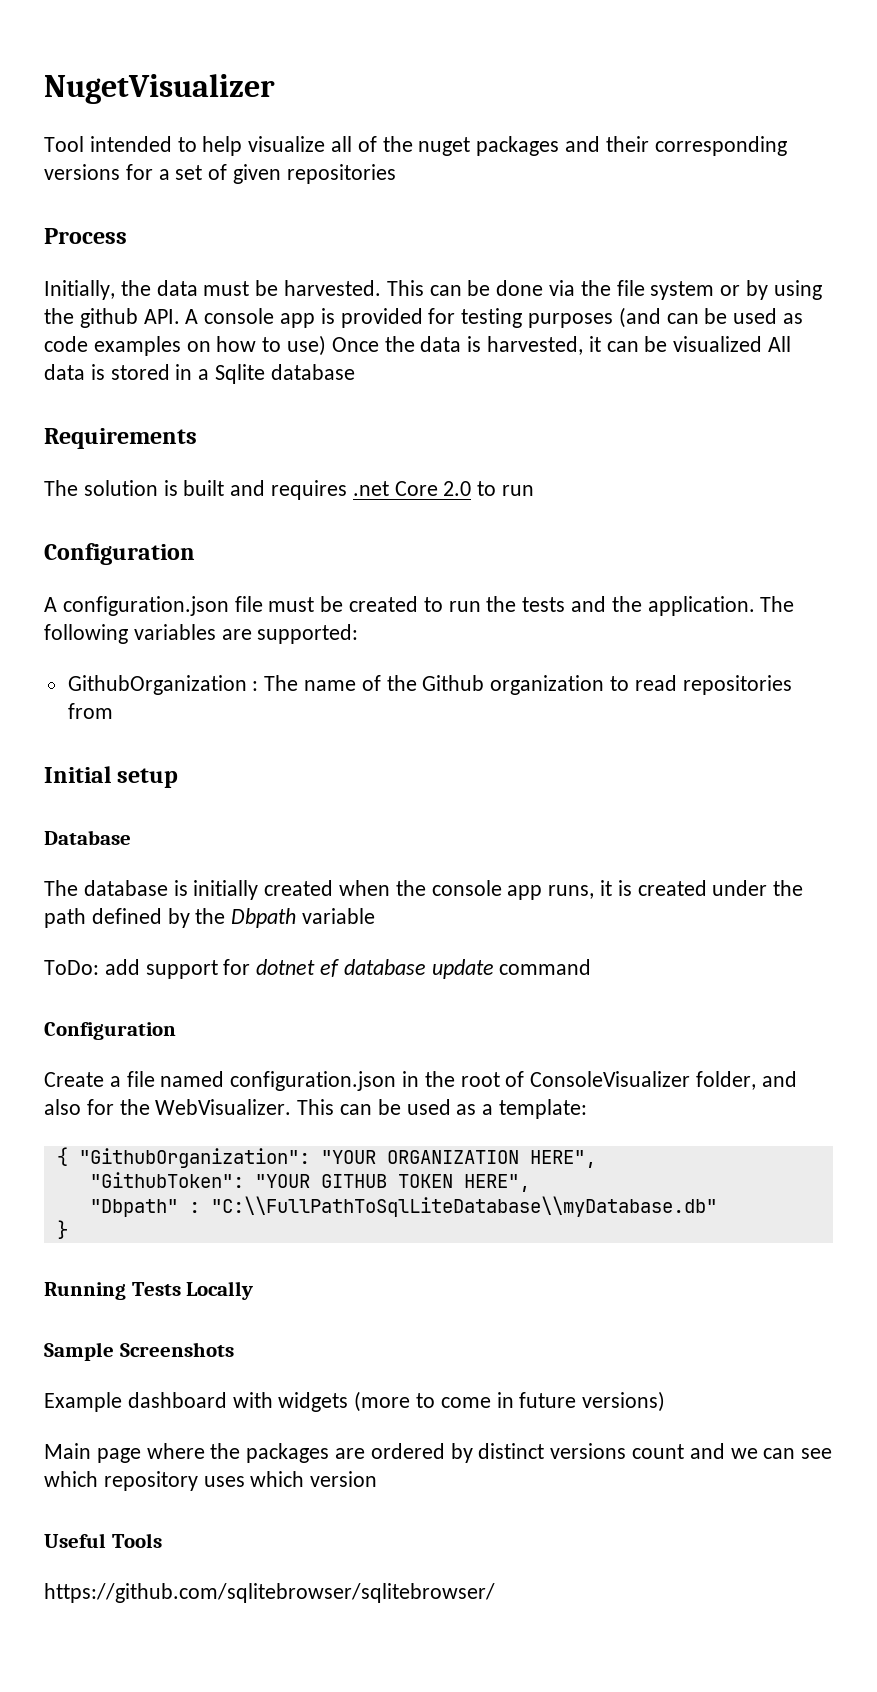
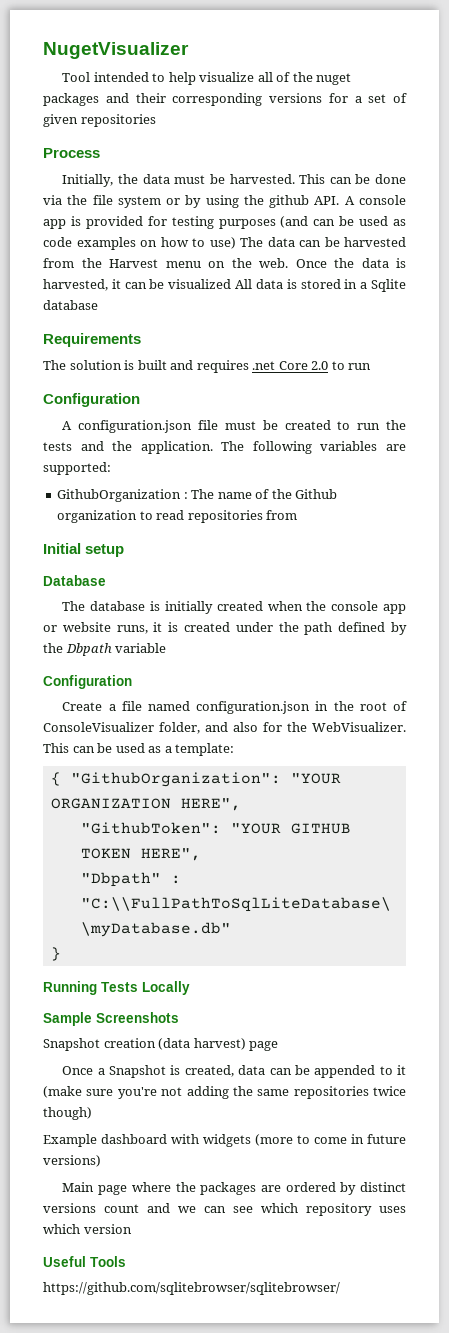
- This can be done via the file system or by using the github API. A console app is provided for testing purposes (and can be used as code examples on how to use) Once the data is harvested, it can be visualized All data is stored in a Sqlite database
+ This can be done via the file system or by using the github API. A console app is provided for testing purposes (and can be used as code examples on how to use) The data can be harvested from the Harvest menu on the web. Once the data is harvested, it can be visualized All data is stored in a Sqlite database
- The database is initially created when the console app runs, it is created under the path defined by the Dbpath variable
+ The database is initially created when the console app or website runs, it is created under the path defined by the Dbpath variable
- ToDo: add support for dotnet ef database update command
+ Snapshot creation (data harvest) page
+ Once a Snapshot is created, data can be appended to it (make sure you're not adding the same repositories twice though)

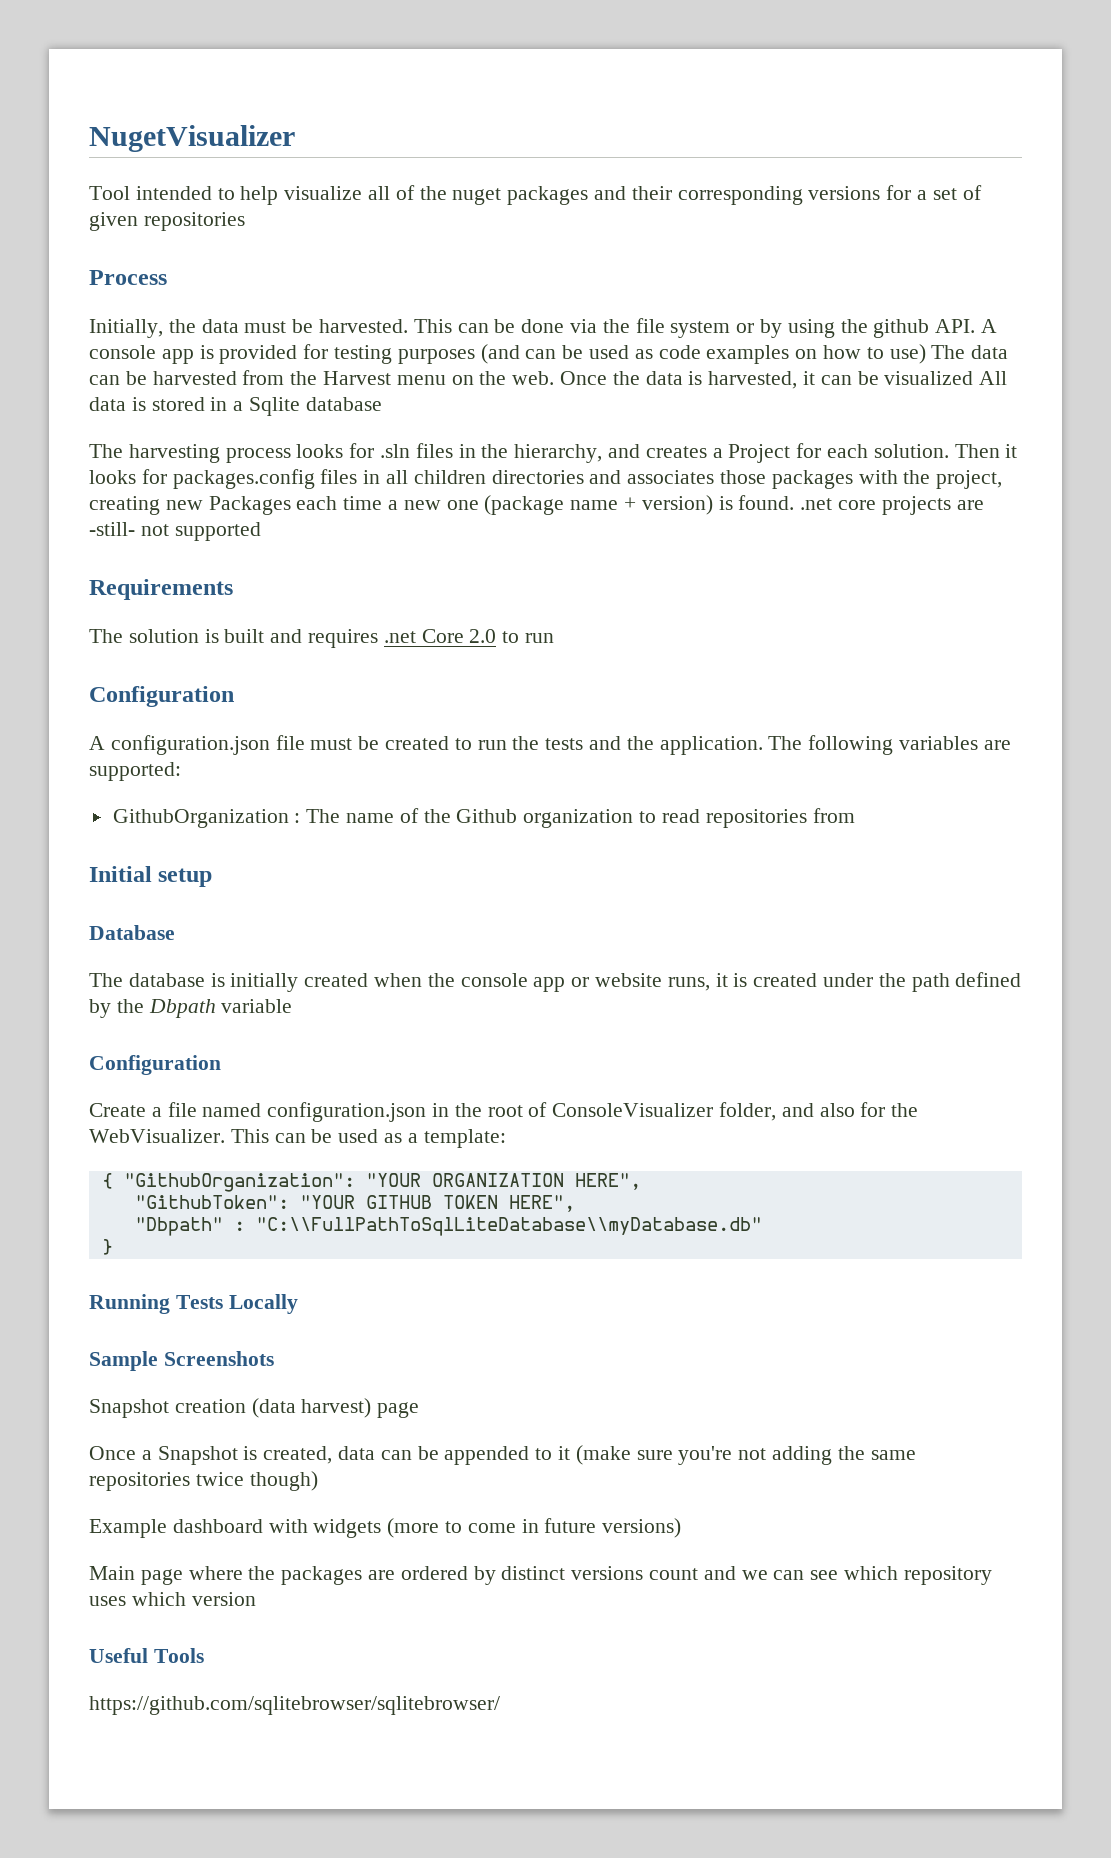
+ The harvesting process looks for .sln files in the hierarchy, and creates a Project for each solution. Then it looks for packages.config files in all children directories and associates those packages with the project, creating new Packages each time a new one (package name + version) is found. .net core projects are -still- not supported

